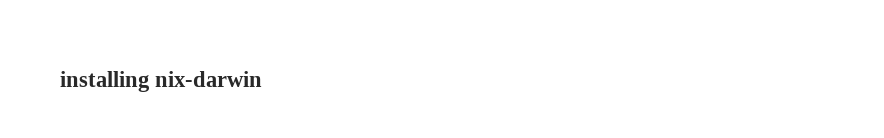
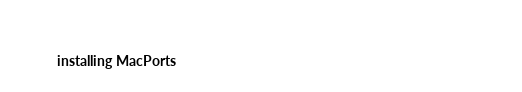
- installing nix-darwin
+ installing MacPorts

